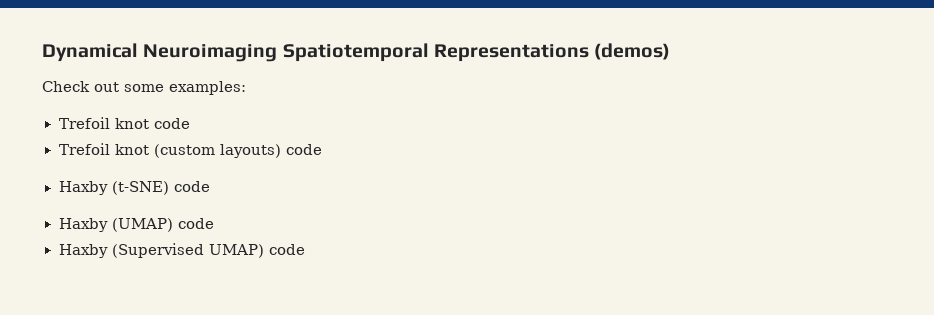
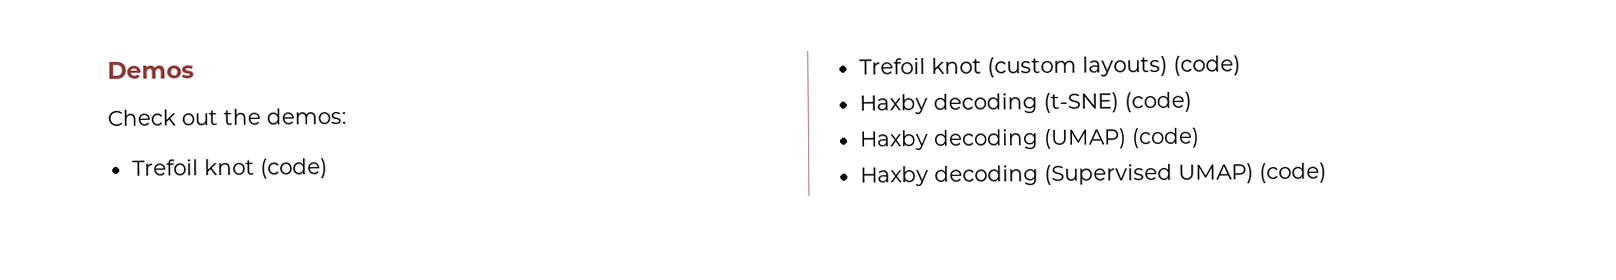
- Dynamical Neuroimaging Spatiotemporal Representations (demos)
+ Demos
- Check out some examples:
- Trefoil knot code
+ Check out the demos:
+ Trefoil knot (code)
- Trefoil knot (custom layouts) code
- Haxby (t-SNE) code
- Haxby (UMAP) code
- Haxby (Supervised UMAP) code
+ Trefoil knot (custom layouts) (code)
+ Haxby decoding (t-SNE) (code)
+ Haxby decoding (UMAP) (code)
+ Haxby decoding (Supervised UMAP) (code)

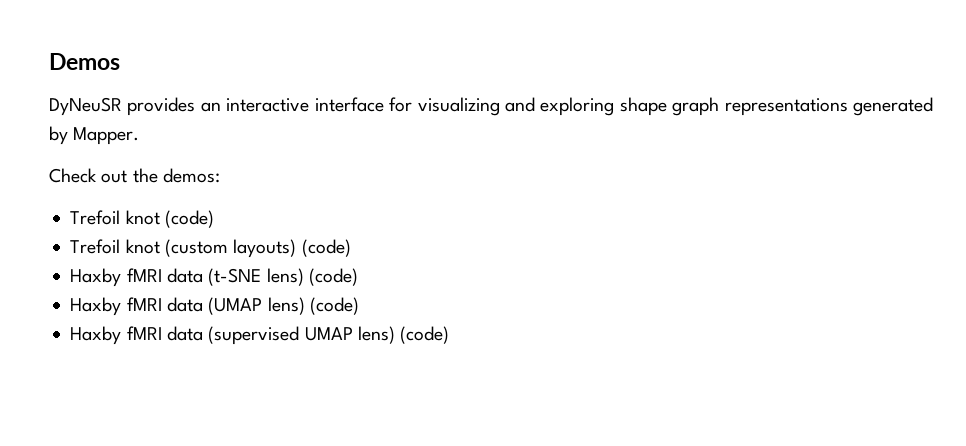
+ DyNeuSR provides an interactive interface for visualizing and exploring shape graph representations generated by Mapper.
- Haxby decoding (t-SNE) (code)
- Haxby decoding (UMAP) (code)
- Haxby decoding (Supervised UMAP) (code)
+ Haxby fMRI data (t-SNE lens) (code)
+ Haxby fMRI data (UMAP lens) (code)
+ Haxby fMRI data (supervised UMAP lens) (code)

